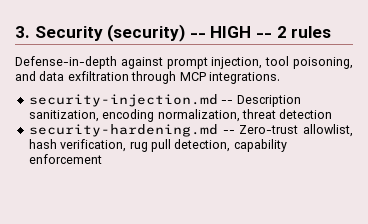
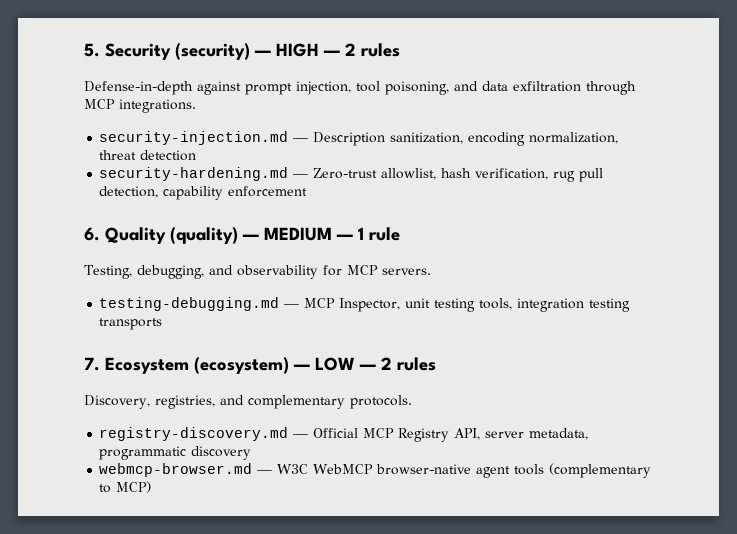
- 3. Security (security) -- HIGH -- 2 rules
+ 5. Security (security) — HIGH — 2 rules
- security-injection.md -- Description sanitization, encoding normalization, threat detection
+ security-injection.md — Description sanitization, encoding normalization, threat detection
- security-hardening.md -- Zero-trust allowlist, hash verification, rug pull detection, capability enforcement
+ security-hardening.md — Zero-trust allowlist, hash verification, rug pull detection, capability enforcement
+ 6. Quality (quality) — MEDIUM — 1 rule
+ Testing, debugging, and observability for MCP servers.
+ testing-debugging.md — MCP Inspector, unit testing tools, integration testing transports
+ 7. Ecosystem (ecosystem) — LOW — 2 rules
+ Discovery, registries, and complementary protocols.
+ registry-discovery.md — Official MCP Registry API, server metadata, programmatic discovery
+ webmcp-browser.md — W3C WebMCP browser-native agent tools (complementary to MCP)

